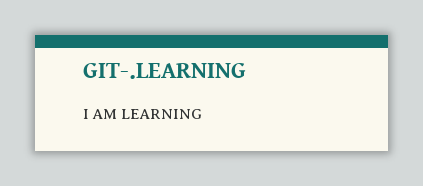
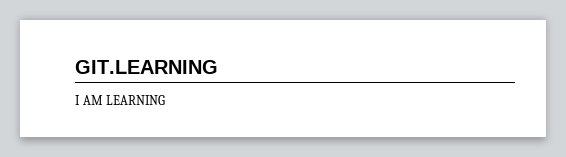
- GIT-.LEARNING
+ GIT.LEARNING

